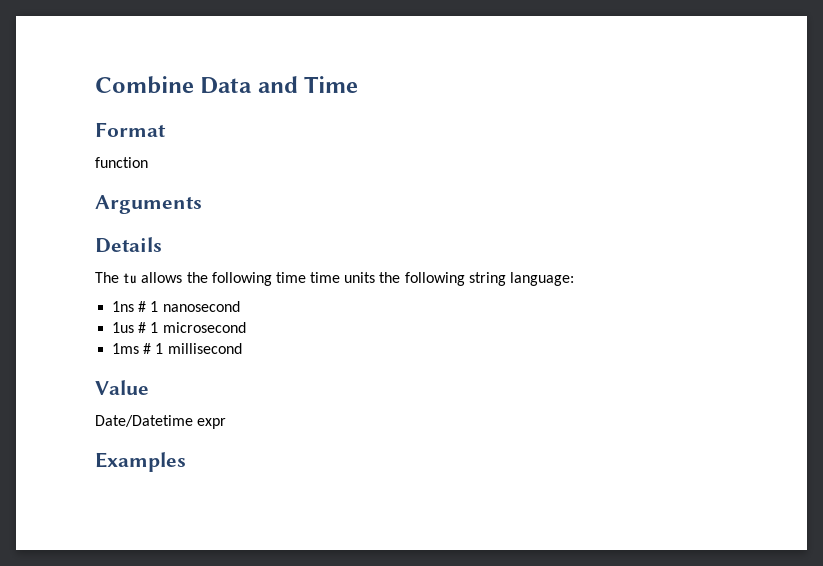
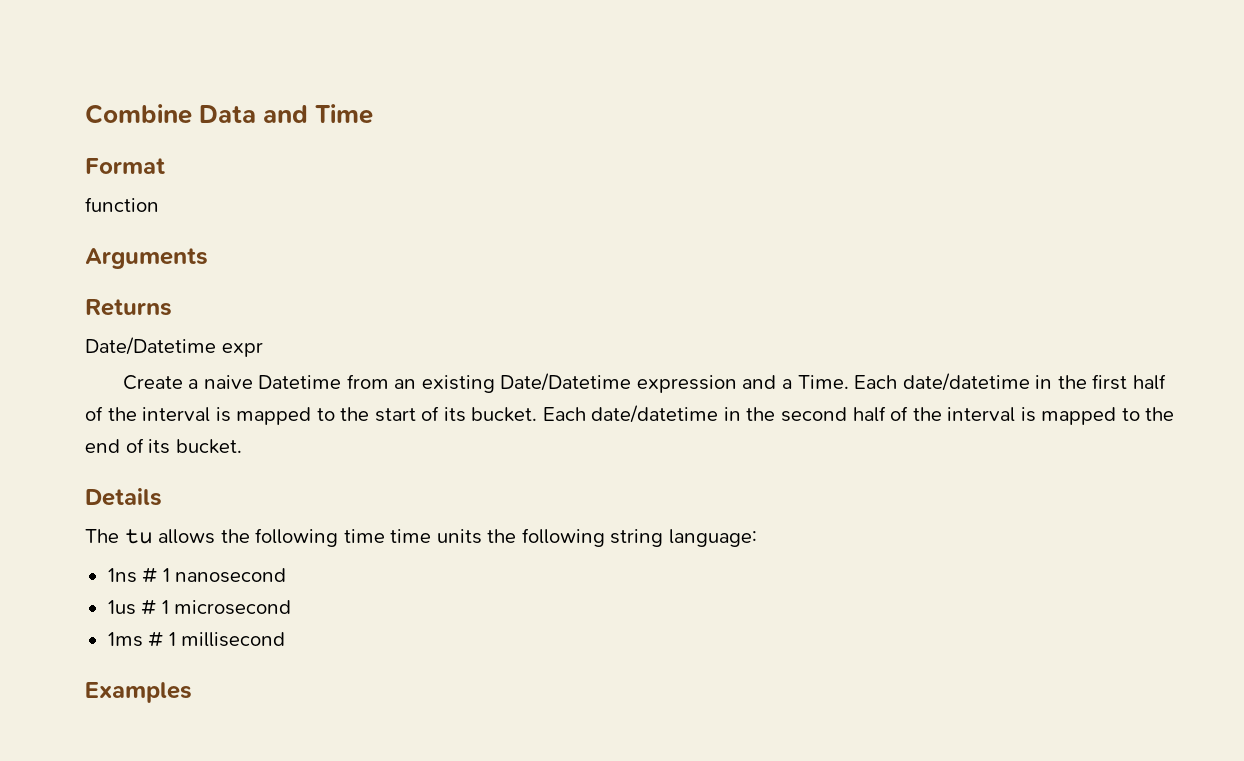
+ Returns
+ Date/Datetime expr
+ Create a naive Datetime from an existing Date/Datetime expression and a Time. Each date/datetime in the first half of the interval is mapped to the start of its bucket. Each date/datetime in the second half of the interval is mapped to the end of its bucket.
- Value
- Date/Datetime expr

